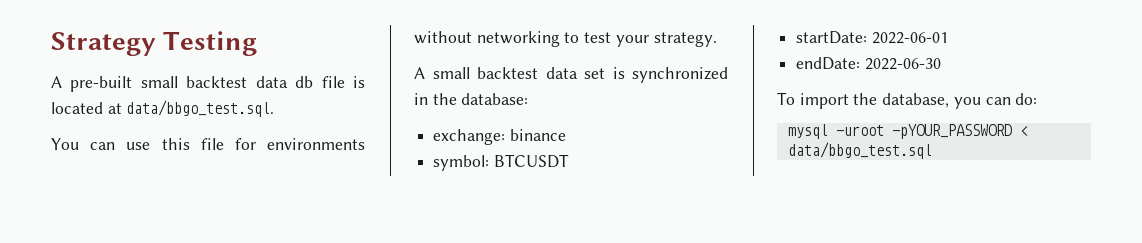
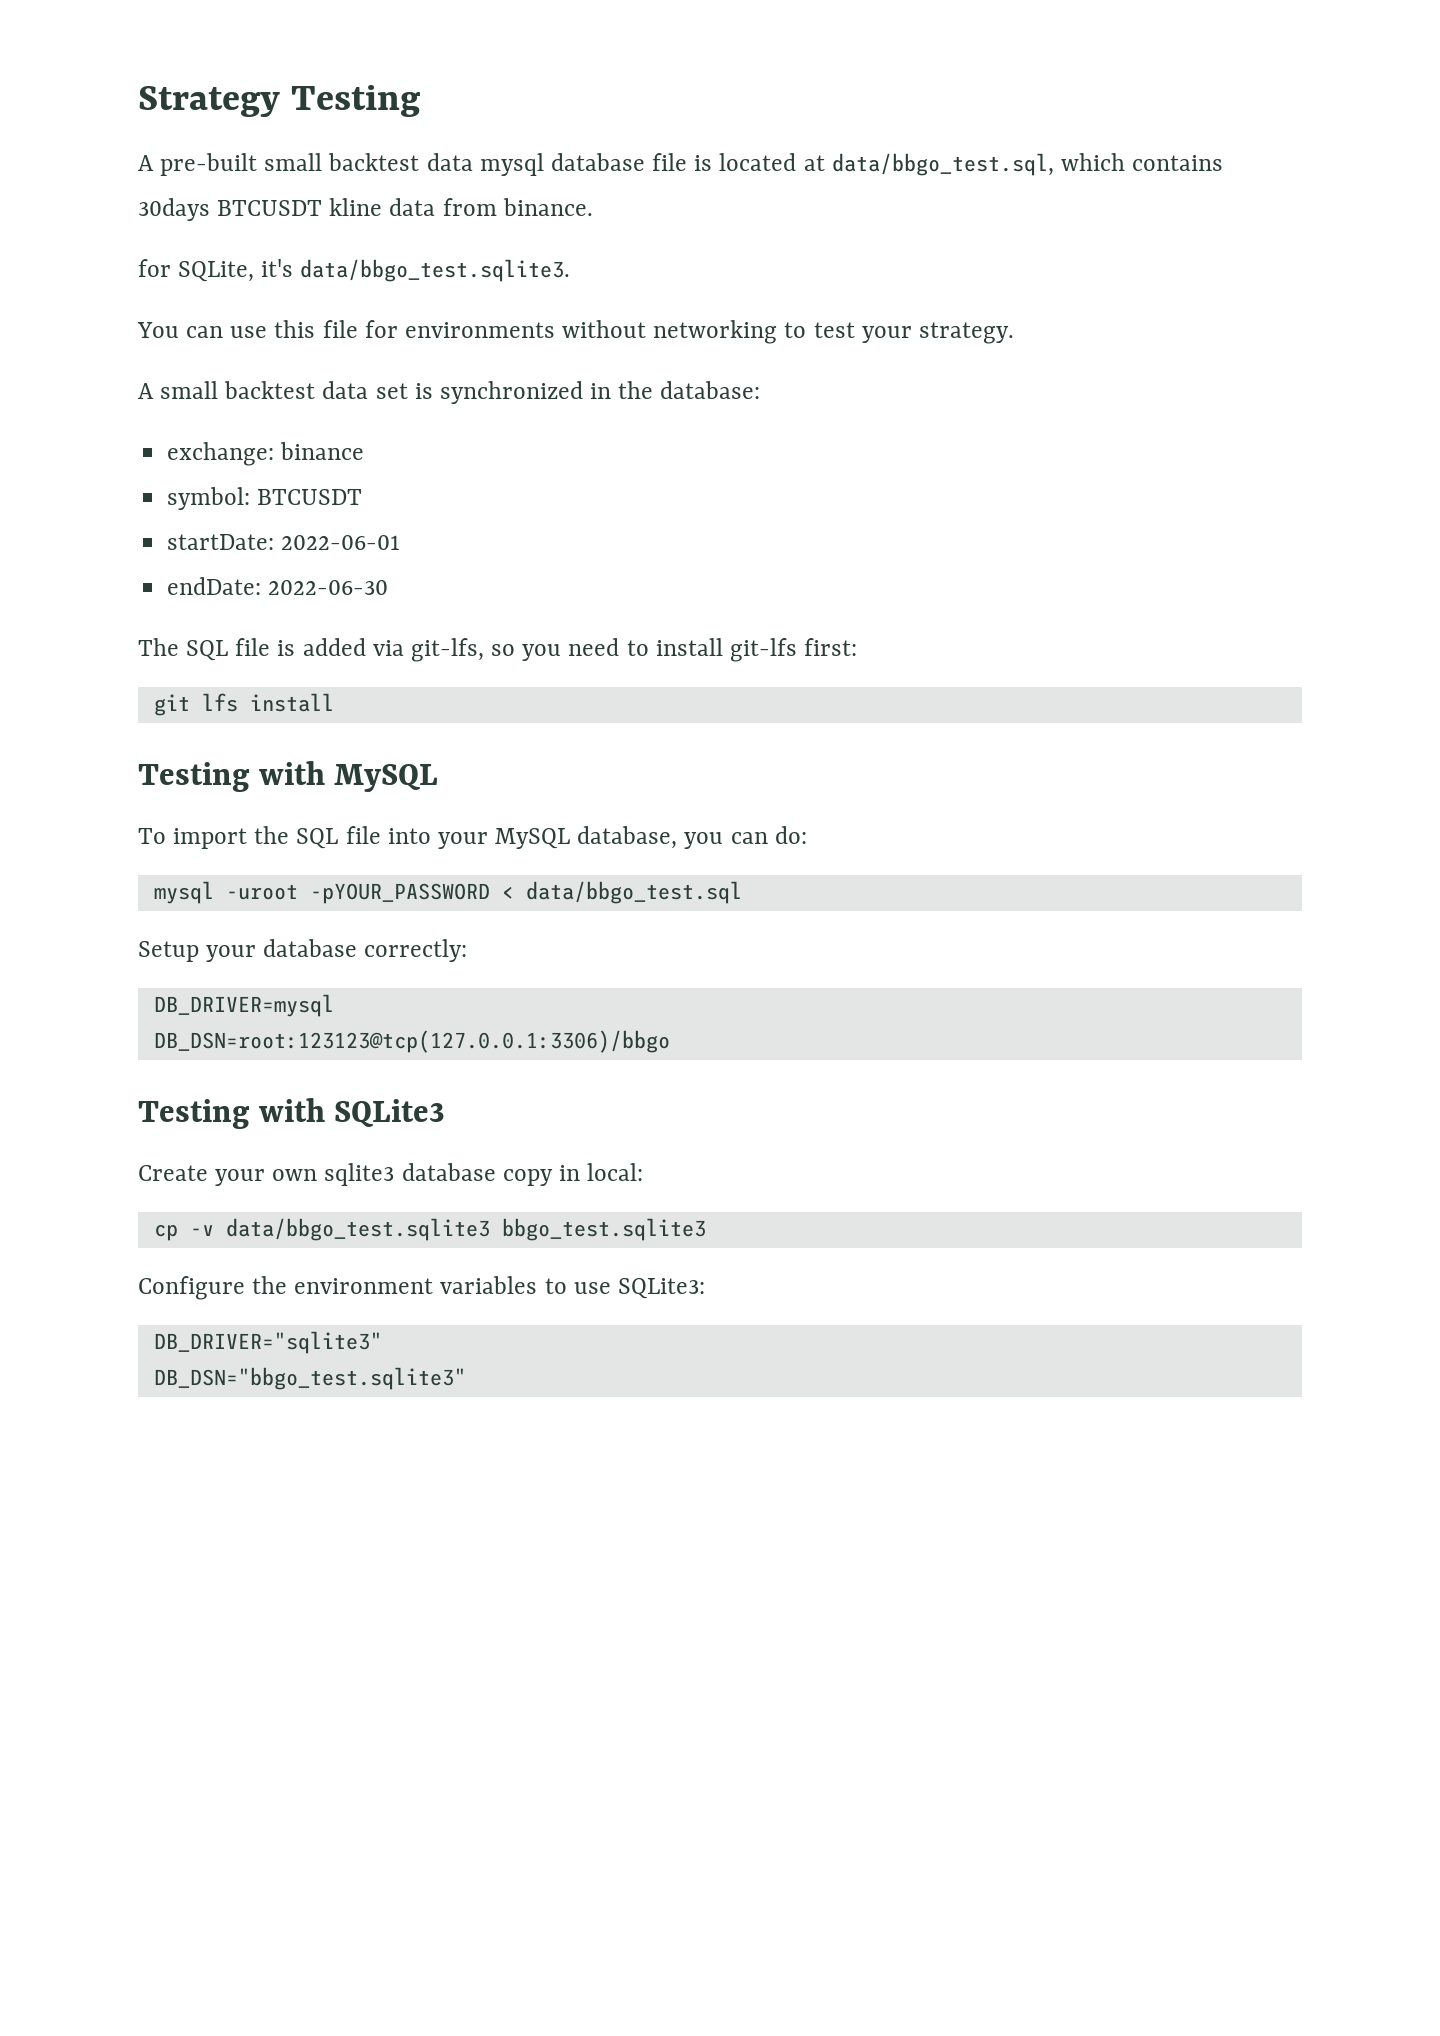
- A pre-built small backtest data db file is located at data/bbgo_test.sql.
+ A pre-built small backtest data mysql database file is located at data/bbgo_test.sql, which contains 30days BTCUSDT kline data from binance.
+ for SQLite, it's data/bbgo_test.sqlite3.
- To import the database, you can do:
+ The SQL file is added via git-lfs, so you need to install git-lfs first:
+ git lfs install
+ Testing with MySQL
+ To import the SQL file into your MySQL database, you can do:
+ Setup your database correctly:
+ DB_DRIVER=mysql
+ DB_DSN=root:123123@tcp(127.0.0.1:3306)/bbgo
+ Testing with SQLite3
+ Create your own sqlite3 database copy in local:
+ cp -v data/bbgo_test.sqlite3 bbgo_test.sqlite3
+ Configure the environment variables to use SQLite3:
+ DB_DRIVER="sqlite3"
+ DB_DSN="bbgo_test.sqlite3"

